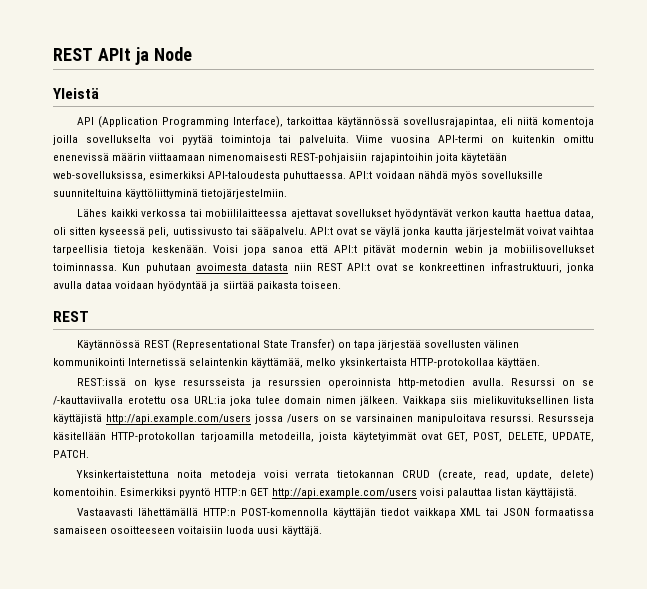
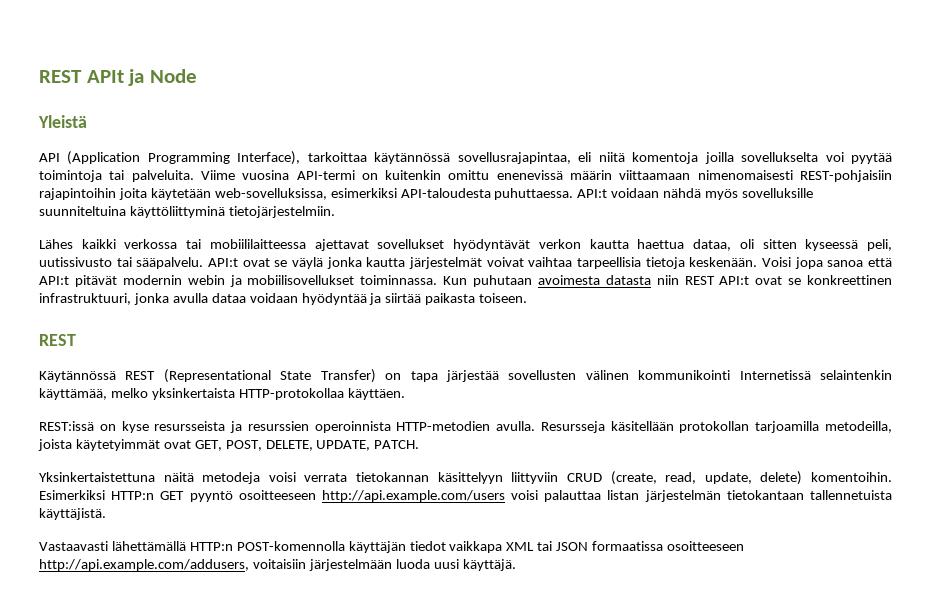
- REST:issä on kyse resursseista ja resurssien operoinnista http-metodien avulla. Resurssi on se /-kauttaviivalla erotettu osa URL:ia joka tulee domain nimen jälkeen. Vaikkapa siis mielikuvituksellinen lista käyttäjistä http://api.example.com/users jossa /users on se varsinainen manipuloitava resurssi.
+ REST:issä on kyse resursseista ja resurssien operoinnista HTTP-metodien avulla.
- Resursseja käsitellään HTTP-protokollan tarjoamilla metodeilla, joista käytetyimmät ovat GET, POST, DELETE, UPDATE, PATCH.
+ Resursseja käsitellään protokollan tarjoamilla metodeilla, joista käytetyimmät ovat GET, POST, DELETE, UPDATE, PATCH.
- Yksinkertaistettuna noita metodeja voisi verrata tietokannan CRUD (create, read, update, delete) komentoihin.
+ Yksinkertaistettuna näitä metodeja voisi verrata tietokannan käsittelyyn liittyviin CRUD (create, read, update, delete) komentoihin.
- Esimerkiksi pyyntö HTTP:n GET http://api.example.com/users voisi palauttaa listan käyttäjistä.
+ Esimerkiksi HTTP:n GET pyyntö osoitteeseen http://api.example.com/users voisi palauttaa listan järjestelmän tietokantaan tallennetuista käyttäjistä.
- Vastaavasti lähettämällä HTTP:n POST-komennolla käyttäjän tiedot vaikkapa XML tai JSON formaatissa samaiseen osoitteeseen voitaisiin luoda uusi käyttäjä.
+ Vastaavasti lähettämällä HTTP:n POST-komennolla käyttäjän tiedot vaikkapa XML tai JSON formaatissa osoitteeseen http://api.example.com/addusers, voitaisiin järjestelmään luoda uusi käyttäjä.

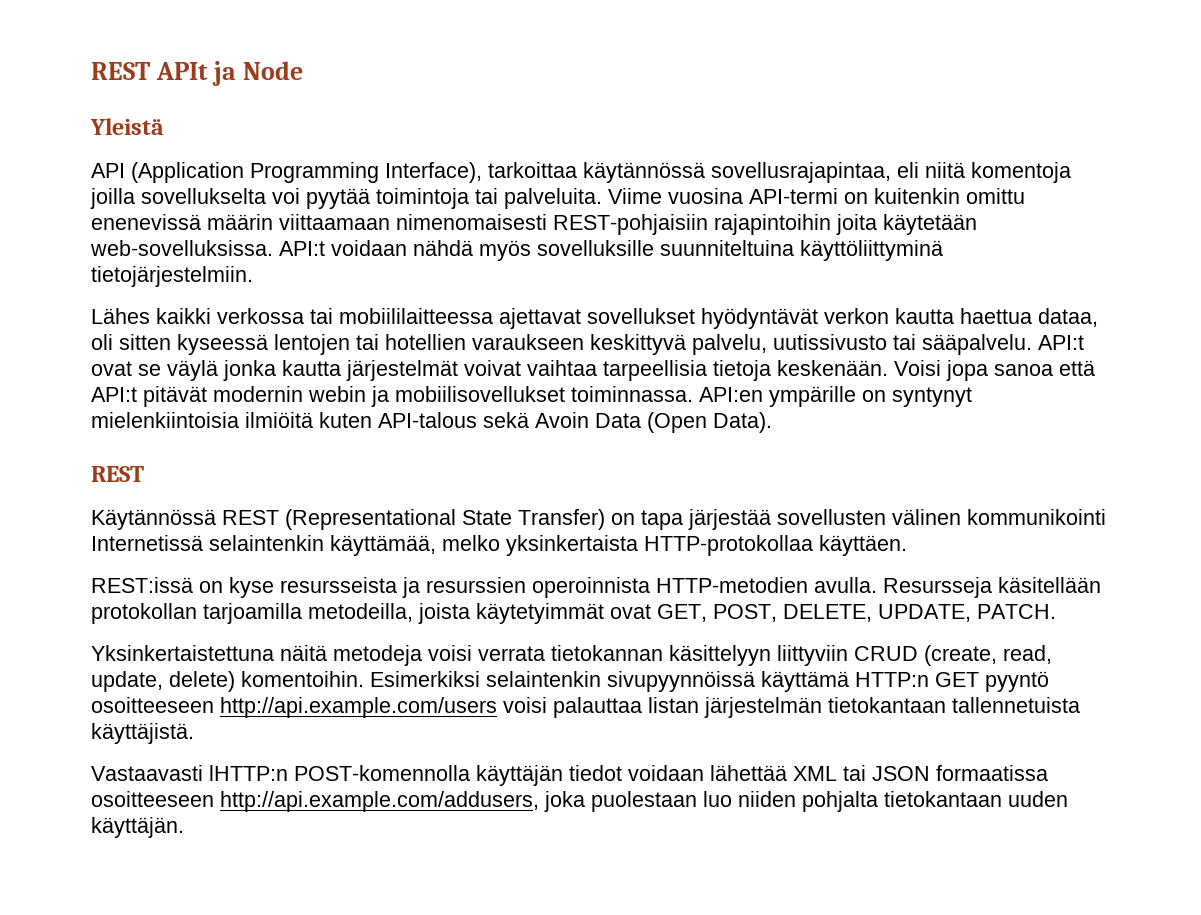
- Viime vuosina API-termi on kuitenkin omittu enenevissä määrin viittaamaan nimenomaisesti REST-pohjaisiin rajapintoihin joita käytetään web-sovelluksissa, esimerkiksi API-taloudesta puhuttaessa.
+ Viime vuosina API-termi on kuitenkin omittu enenevissä määrin viittaamaan nimenomaisesti REST-pohjaisiin rajapintoihin joita käytetään web-sovelluksissa.
- Lähes kaikki verkossa tai mobiililaitteessa ajettavat sovellukset hyödyntävät verkon kautta haettua dataa, oli sitten kyseessä peli, uutissivusto tai sääpalvelu.
+ Lähes kaikki verkossa tai mobiililaitteessa ajettavat sovellukset hyödyntävät verkon kautta haettua dataa, oli sitten kyseessä lentojen tai hotellien varaukseen keskittyvä palvelu, uutissivusto tai sääpalvelu.
- Kun puhutaan avoimesta datasta niin REST API:t ovat se konkreettinen infrastruktuuri, jonka avulla dataa voidaan hyödyntää ja siirtää paikasta toiseen.
+ API:en ympärille on syntynyt mielenkiintoisia ilmiöitä kuten API-talous sekä Avoin Data (Open Data).
- Esimerkiksi HTTP:n GET pyyntö osoitteeseen http://api.example.com/users voisi palauttaa listan järjestelmän tietokantaan tallennetuista käyttäjistä.
+ Esimerkiksi selaintenkin sivupyynnöissä käyttämä HTTP:n GET pyyntö osoitteeseen http://api.example.com/users voisi palauttaa listan järjestelmän tietokantaan tallennetuista käyttäjistä.
- Vastaavasti lähettämällä HTTP:n POST-komennolla käyttäjän tiedot vaikkapa XML tai JSON formaatissa osoitteeseen http://api.example.com/addusers, voitaisiin järjestelmään luoda uusi käyttäjä.
+ Vastaavasti lHTTP:n POST-komennolla käyttäjän tiedot voidaan lähettää XML tai JSON formaatissa osoitteeseen http://api.example.com/addusers, joka puolestaan luo niiden pohjalta tietokantaan uuden käyttäjän.

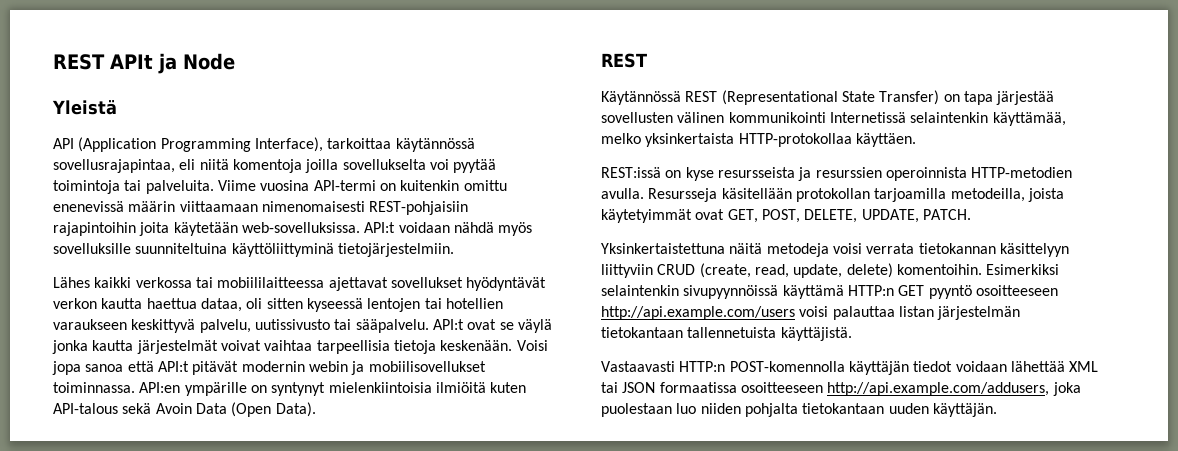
- Vastaavasti lHTTP:n POST-komennolla käyttäjän tiedot voidaan lähettää XML tai JSON formaatissa osoitteeseen http://api.example.com/addusers, joka puolestaan luo niiden pohjalta tietokantaan uuden käyttäjän.
+ Vastaavasti HTTP:n POST-komennolla käyttäjän tiedot voidaan lähettää XML tai JSON formaatissa osoitteeseen http://api.example.com/addusers, joka puolestaan luo niiden pohjalta tietokantaan uuden käyttäjän.

